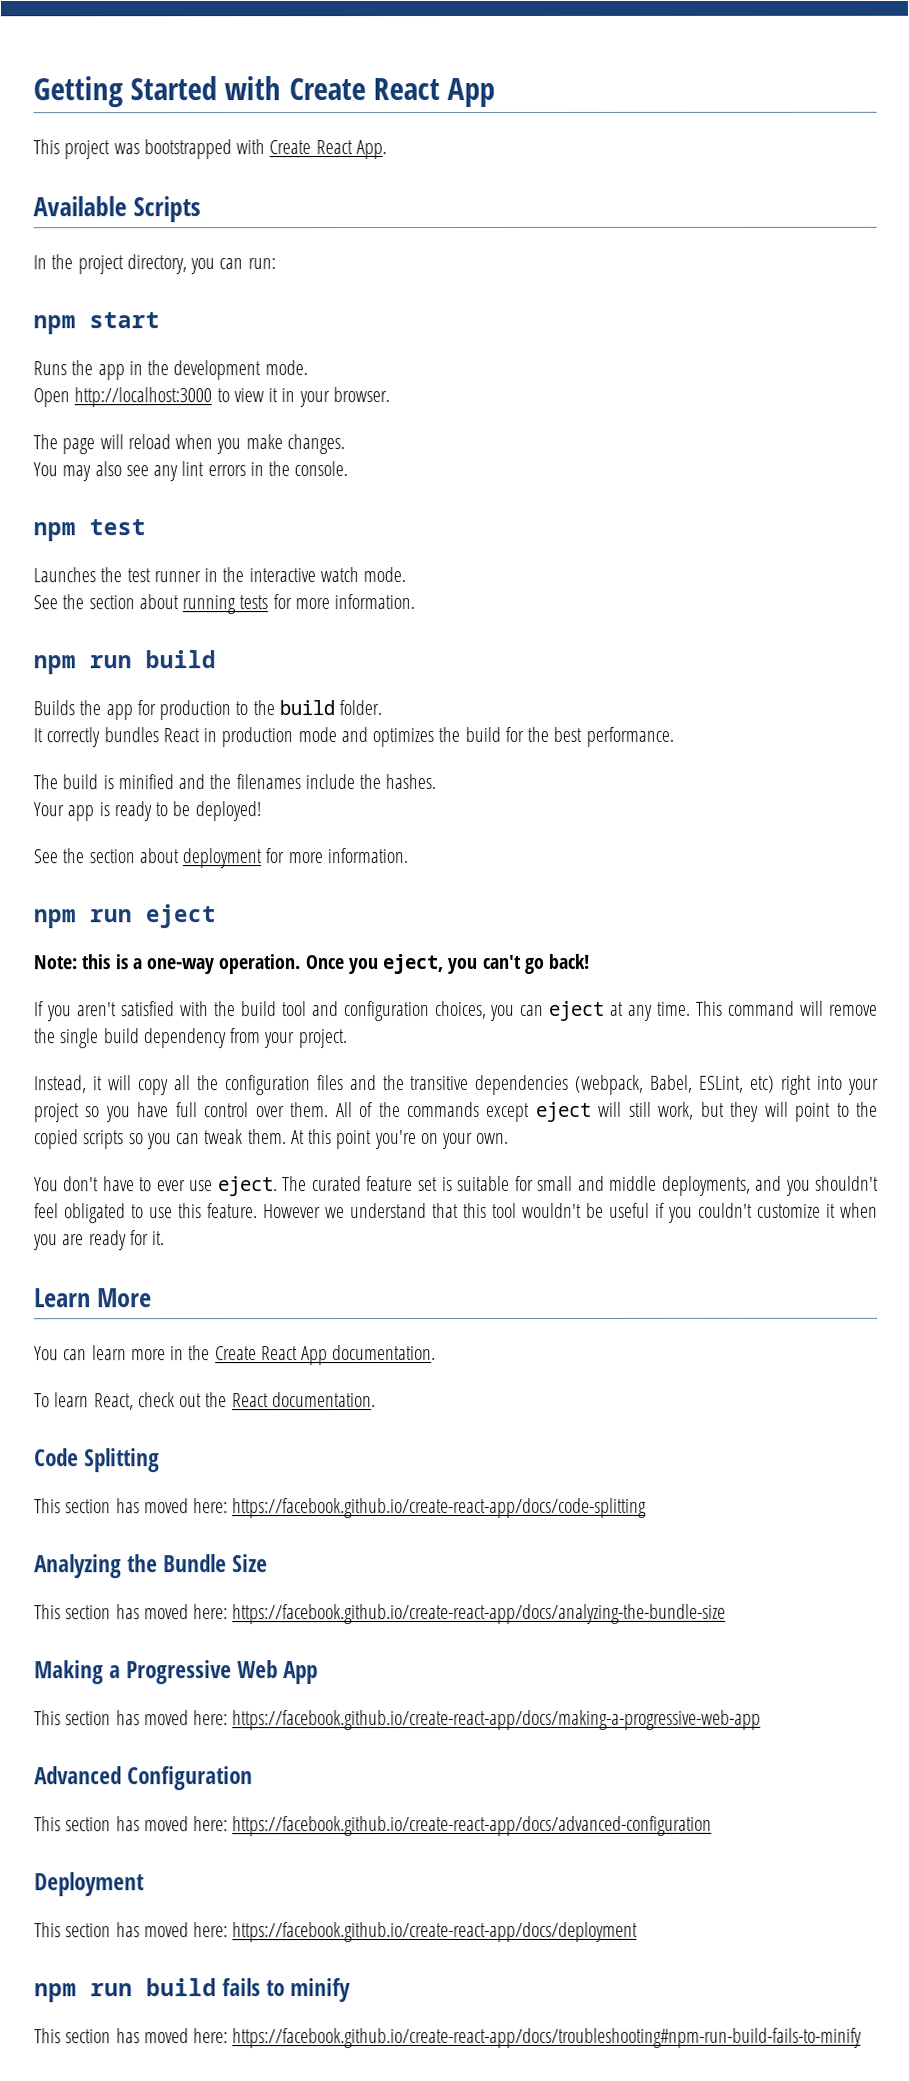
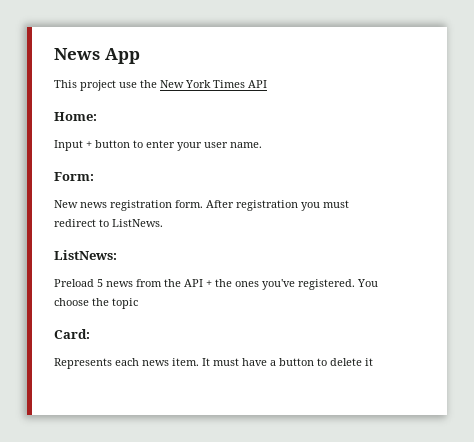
- Getting Started with Create React App
- This project was bootstrapped with Create React App.
- Available Scripts
- In the project directory, you can run:
- npm start
- Runs the app in the development mode.
- Open http://localhost:3000 to view it in your browser.
- The page will reload when you make changes.
- You may also see any lint errors in the console.
- npm test
- Launches the test runner in the interactive watch mode.
- See the section about running tests for more information.
- npm run build
- Builds the app for production to the build folder.
- It correctly bundles React in production mode and optimizes the build for the best performance.
- The build is minified and the filenames include the hashes.
- Your app is ready to be deployed!
- See the section about deployment for more information.
- npm run eject
- Note: this is a one-way operation. Once you eject, you can't go back!
- If you aren't satisfied with the build tool and configuration choices, you can eject at any time. This command will remove the single build dependency from your project.
- Instead, it will copy all the configuration files and the transitive dependencies (webpack, Babel, ESLint, etc) right into your project so you have full control over them. All of the commands except eject will still work, but they will point to the copied scripts so you can tweak them. At this point you're on your own.
- You don't have to ever use eject. The curated feature set is suitable for small and middle deployments, and you shouldn't feel obligated to use this feature. However we understand that this tool wouldn't be useful if you couldn't customize it when you are ready for it.
- Learn More
- You can learn more in the Create React App documentation.
- To learn React, check out the React documentation.
- Code Splitting
- This section has moved here: https://facebook.github.io/create-react-app/docs/code-splitting
- Analyzing the Bundle Size
- This section has moved here: https://facebook.github.io/create-react-app/docs/analyzing-the-bundle-size
- Making a Progressive Web App
- This section has moved here: https://facebook.github.io/create-react-app/docs/making-a-progressive-web-app
- Advanced Configuration
- This section has moved here: https://facebook.github.io/create-react-app/docs/advanced-configuration
- Deployment
- This section has moved here: https://facebook.github.io/create-react-app/docs/deployment
- npm run build fails to minify
- This section has moved here: https://facebook.github.io/create-react-app/docs/troubleshooting#npm-run-build-fails-to-minify
+ News App
+ This project use the New York Times API
+ Home:
+ Input + button to enter your user name.
+ Form:
+ New news registration form. After registration you must redirect to ListNews.
+ ListNews:
+ Preload 5 news from the API + the ones you've registered. You choose the topic
+ Card:
+ Represents each news item. It must have a button to delete it

